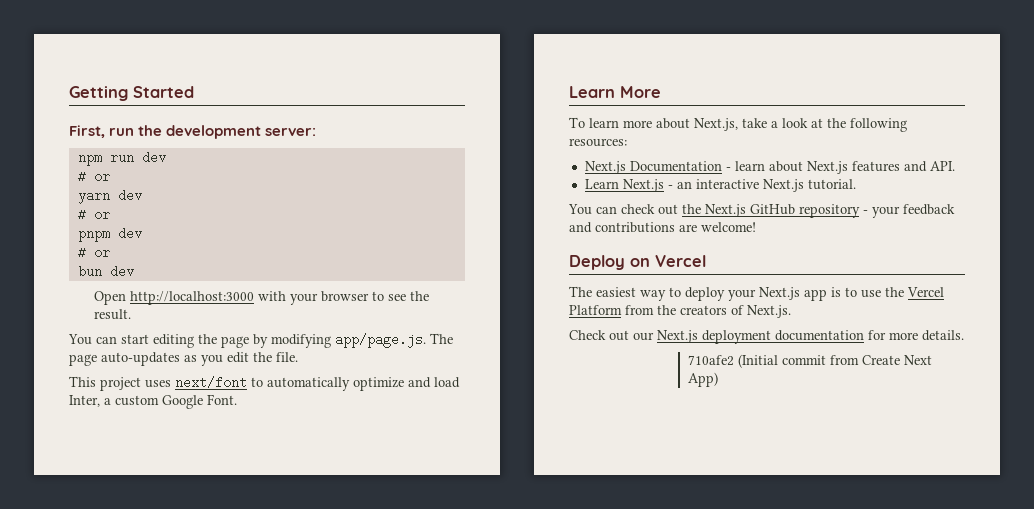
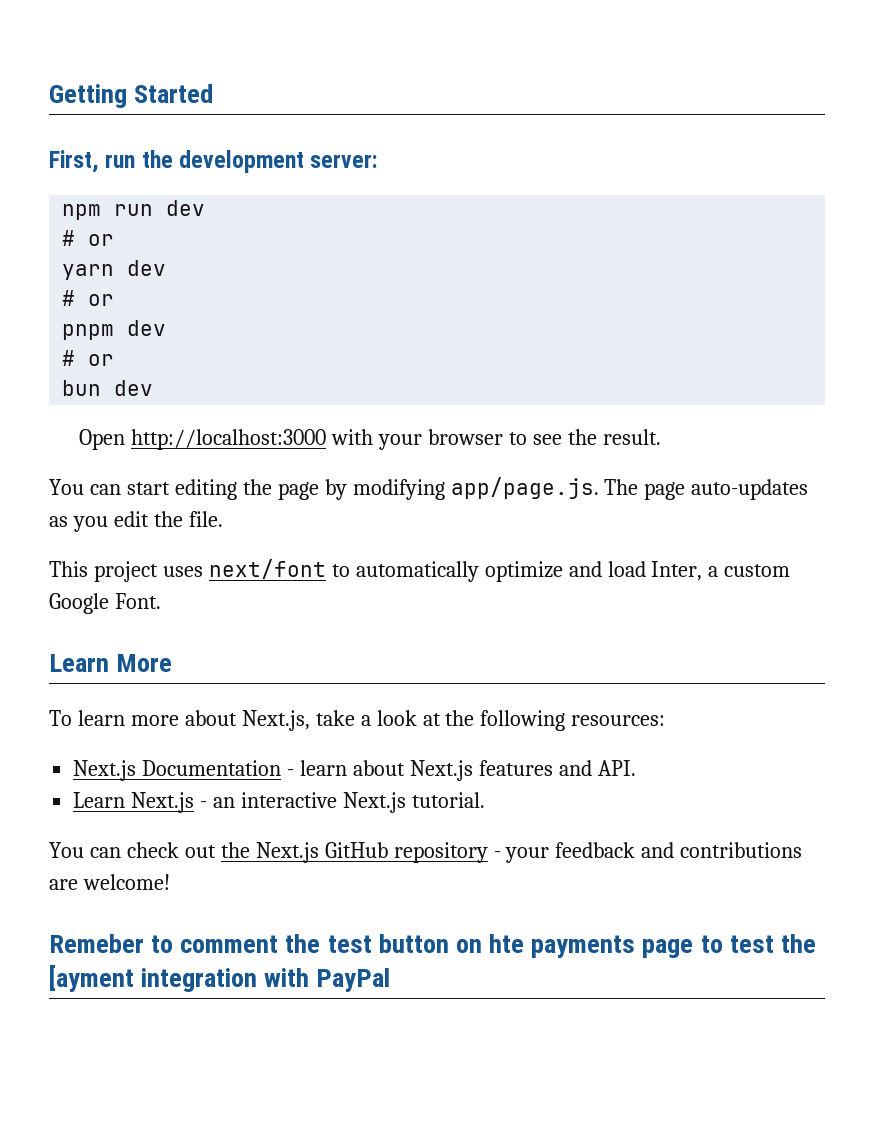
- Deploy on Vercel
- The easiest way to deploy your Next.js app is to use the Vercel Platform from the creators of Next.js.
- Check out our Next.js deployment documentation for more details.
- 710afe2 (Initial commit from Create Next App)
+ Remeber to comment the test button on hte payments page to test the [ayment integration with PayPal

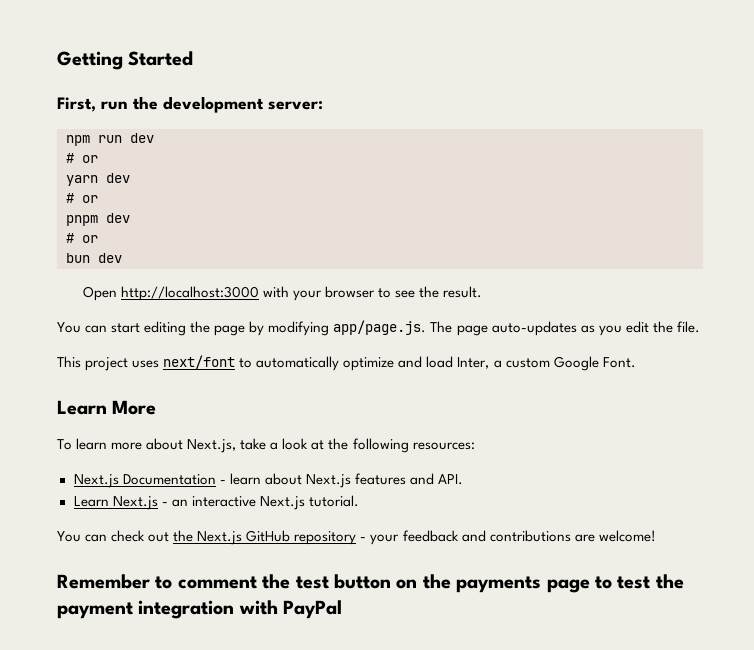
- Remeber to comment the test button on hte payments page to test the [ayment integration with PayPal
+ Remember to comment the test button on the payments page to test the payment integration with PayPal

